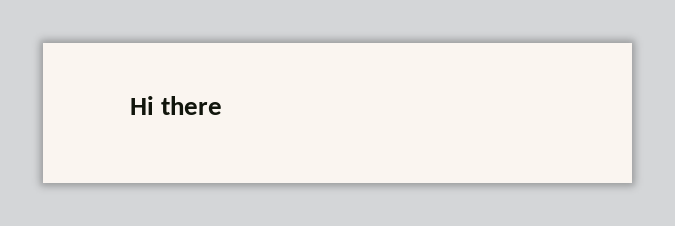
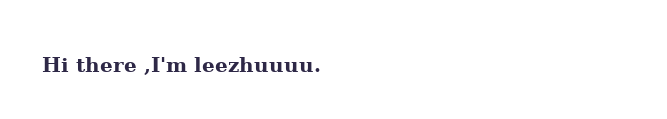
- Hi there
+ Hi there ,I'm leezhuuuu.

